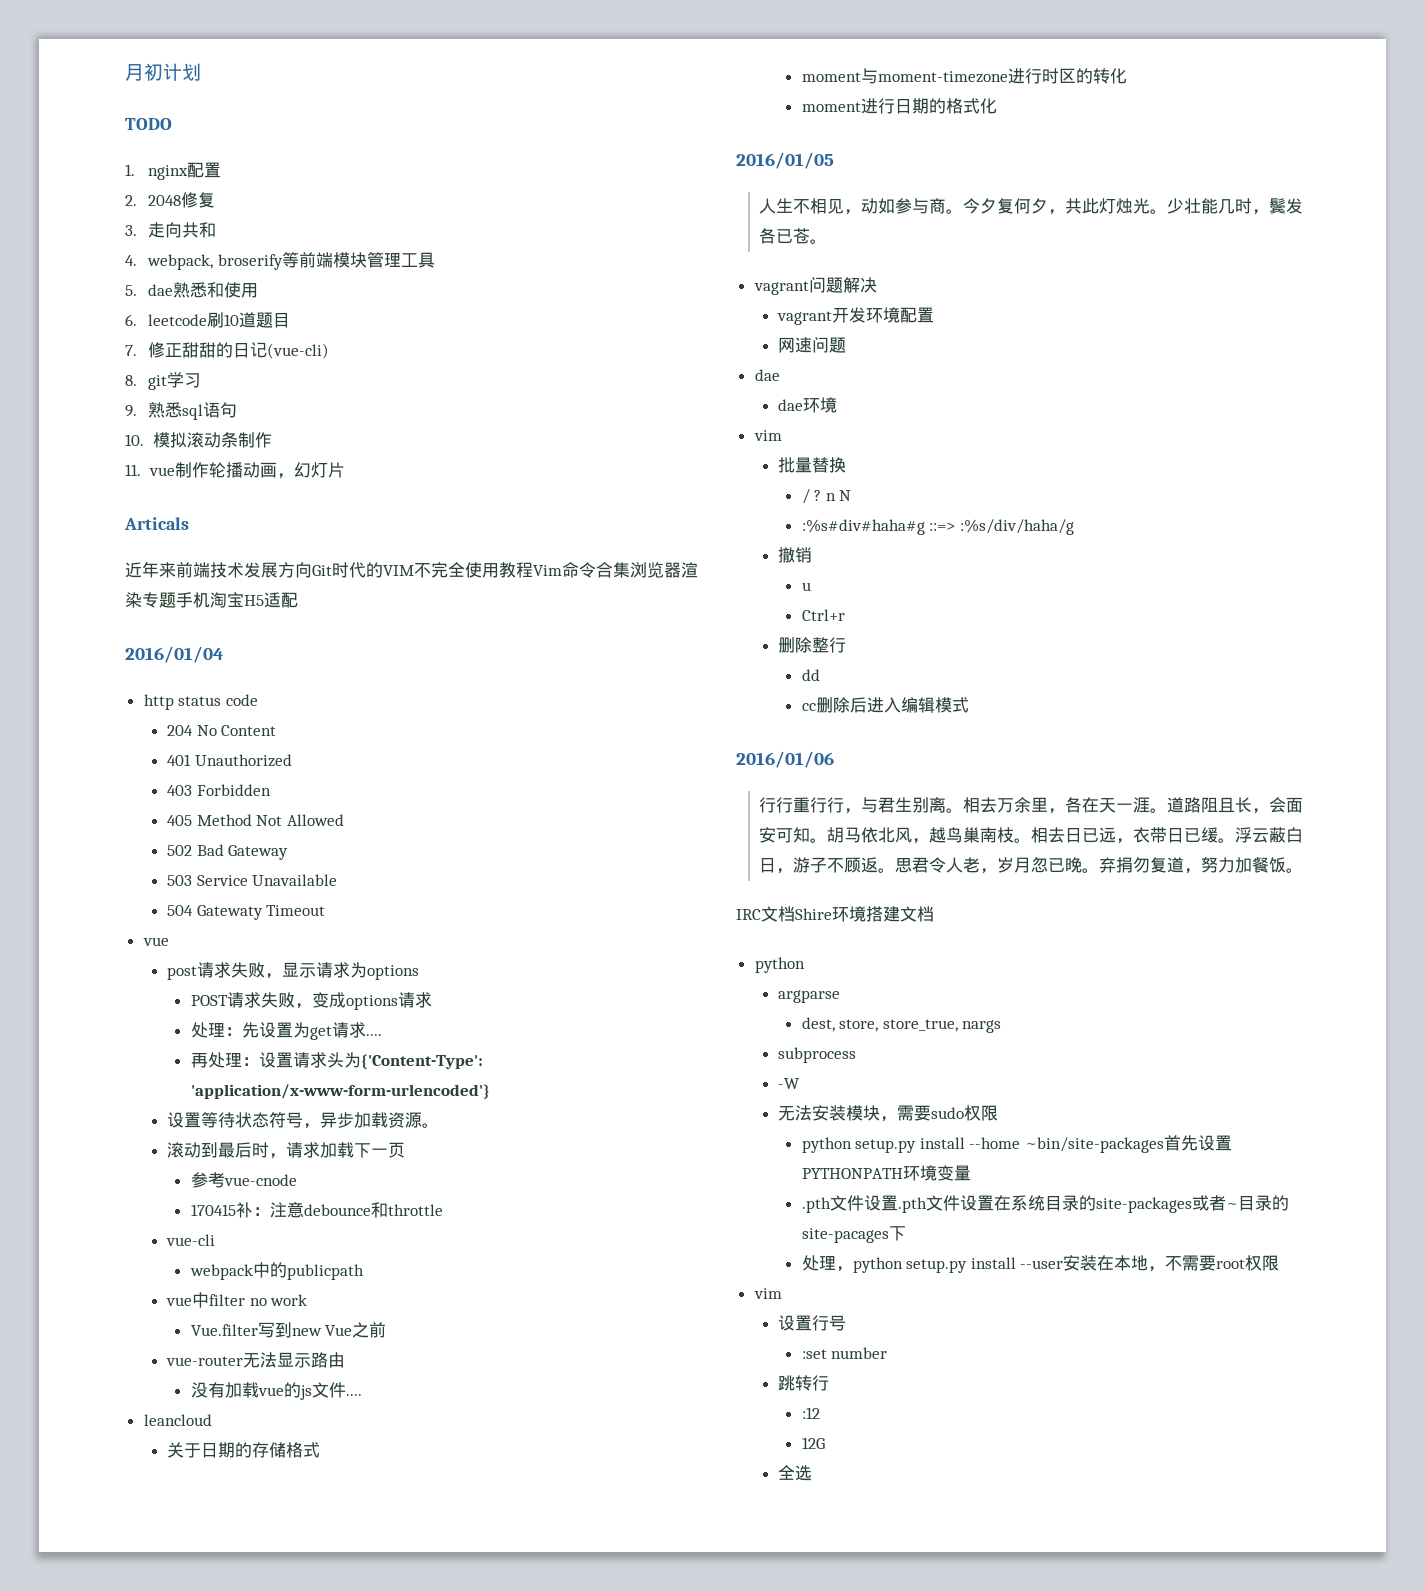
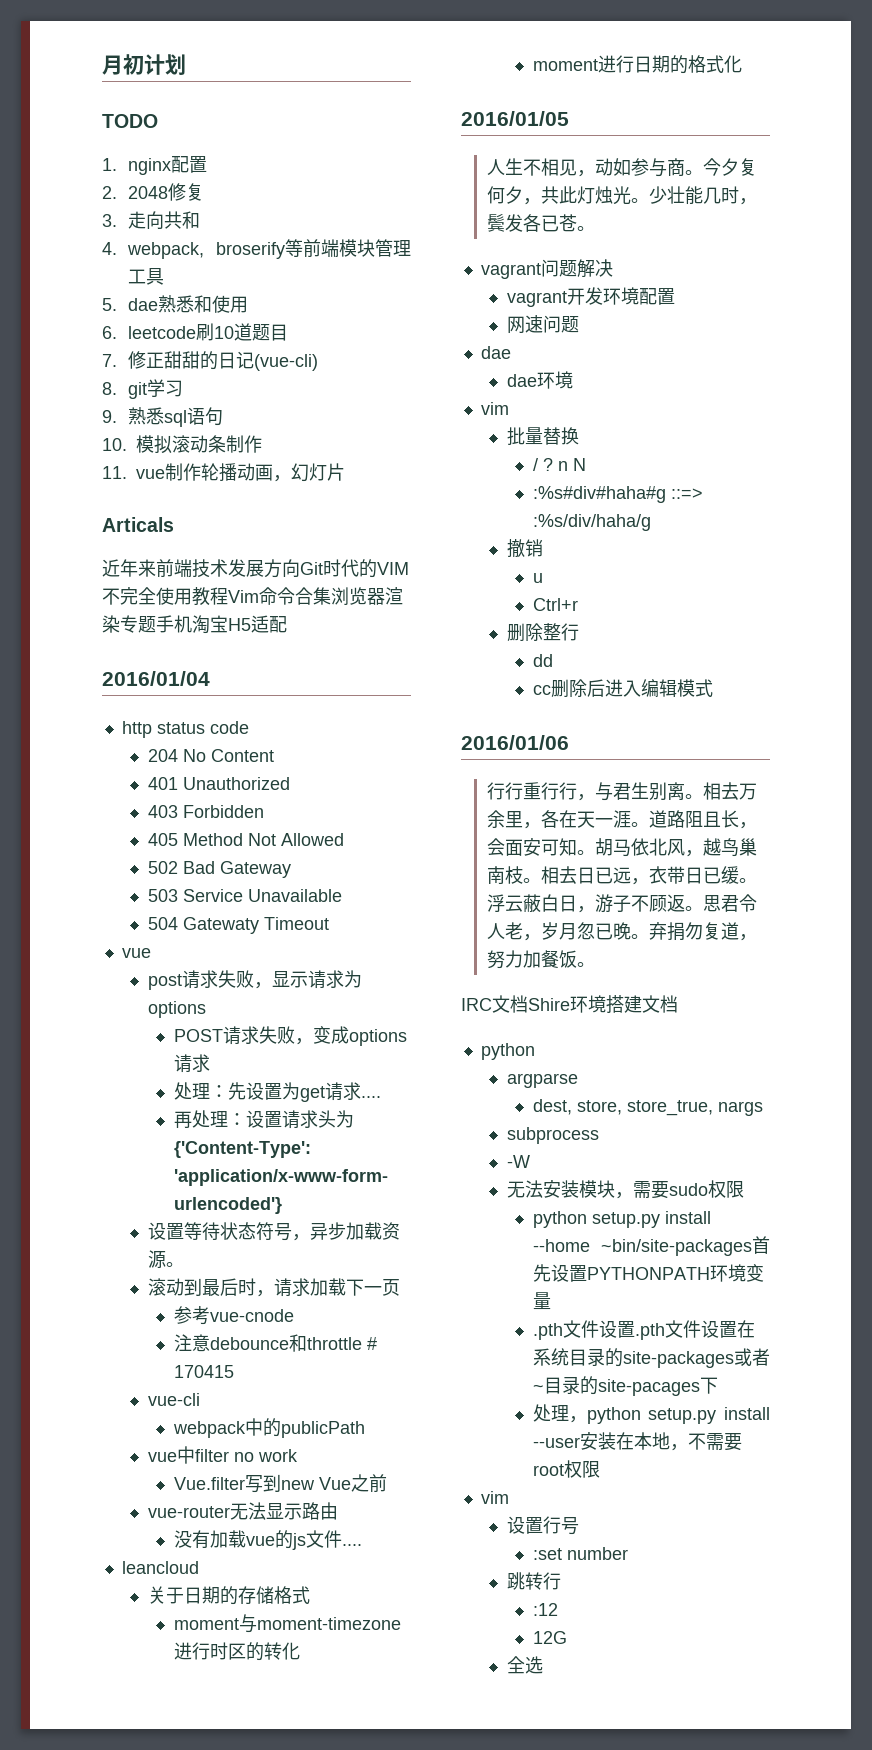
- 170415补：注意debounce和throttle
+ 注意debounce和throttle # 170415
- webpack中的publicpath
+ webpack中的publicPath

